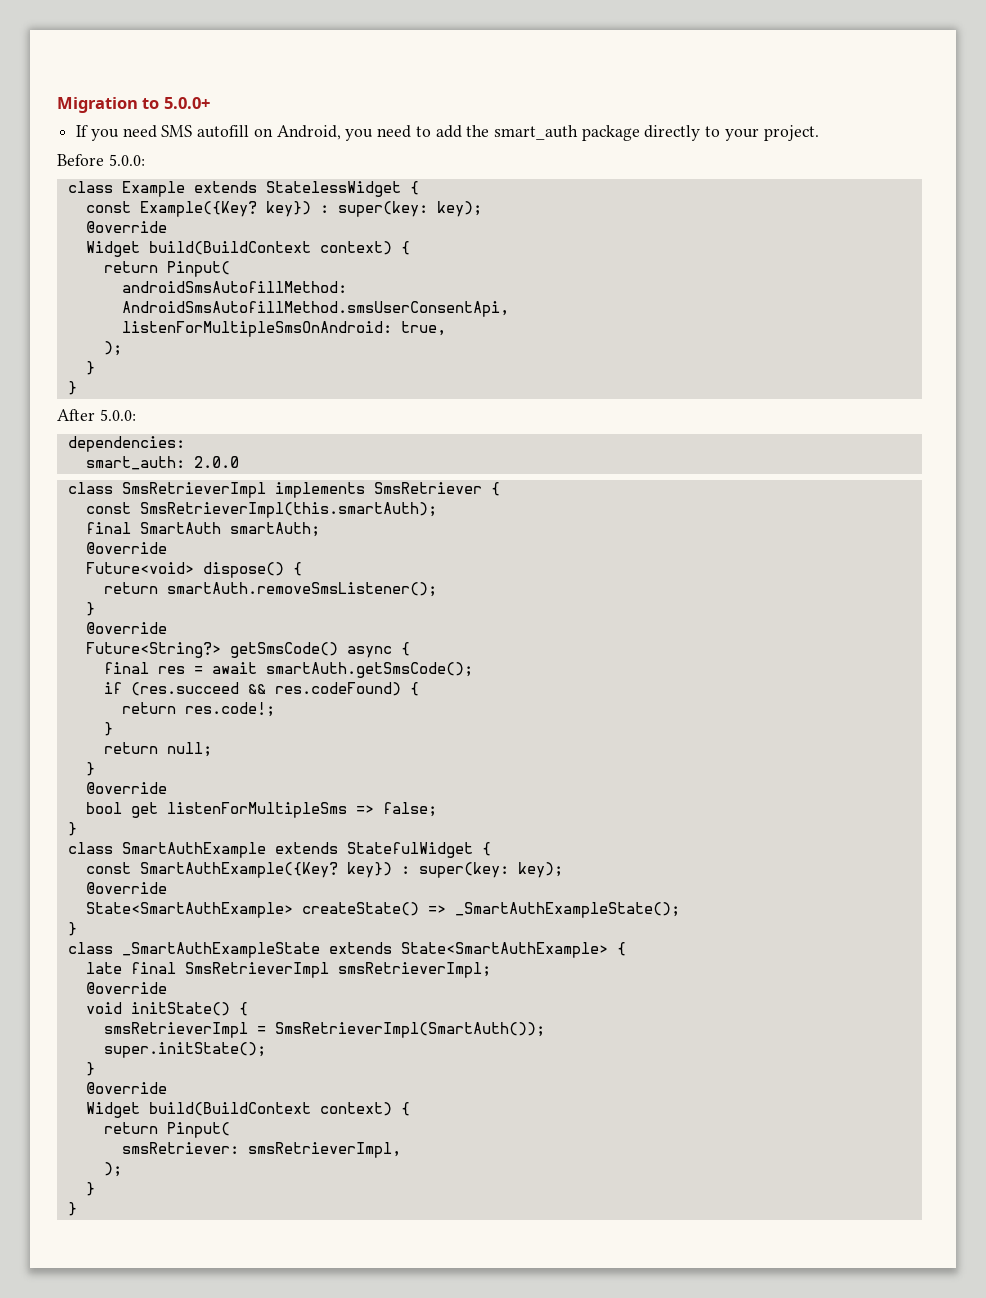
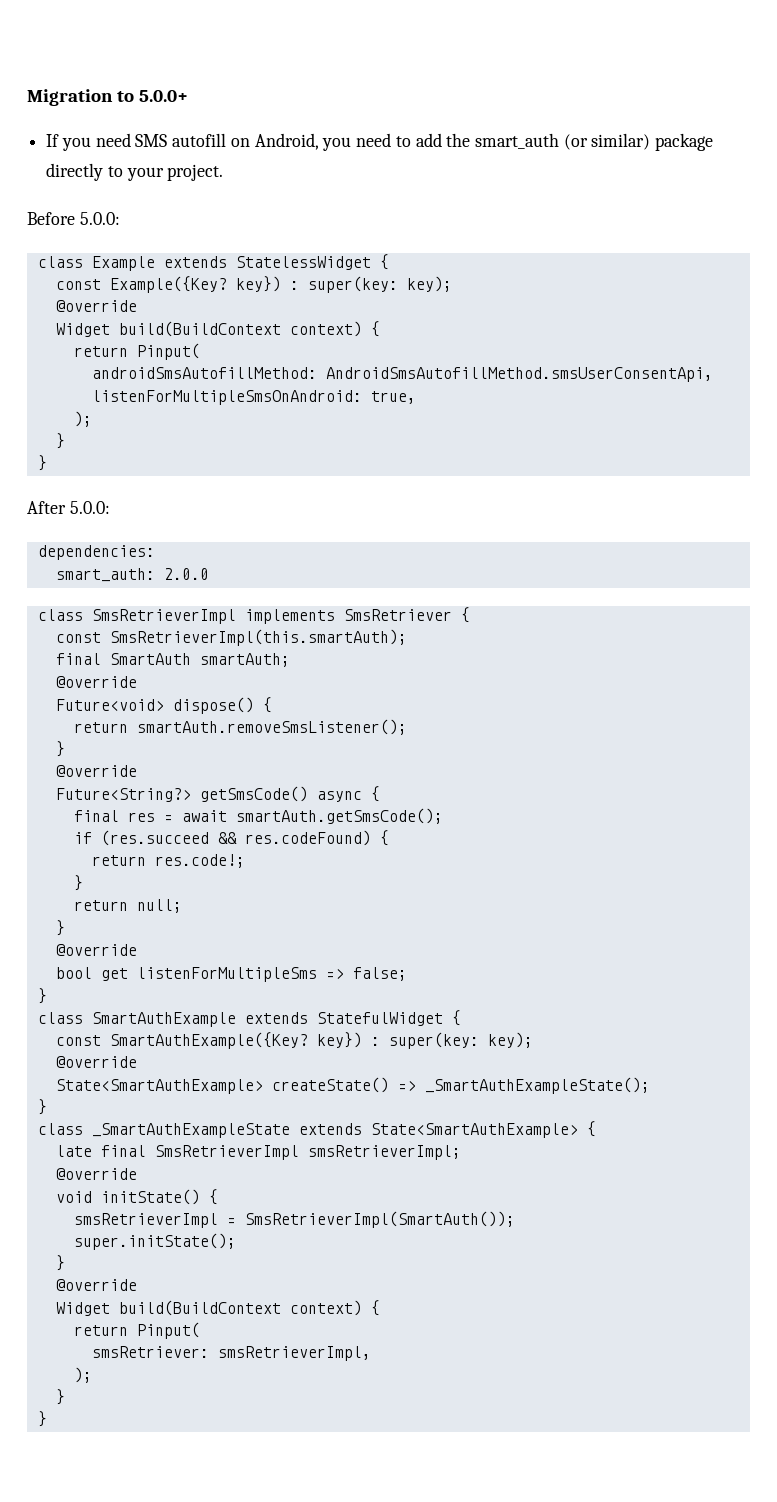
- If you need SMS autofill on Android, you need to add the smart_auth package directly to your project.
+ If you need SMS autofill on Android, you need to add the smart_auth (or similar) package directly to your project.
- androidSmsAutofillMethod:
- AndroidSmsAutofillMethod.smsUserConsentApi,
+ androidSmsAutofillMethod: AndroidSmsAutofillMethod.smsUserConsentApi,

